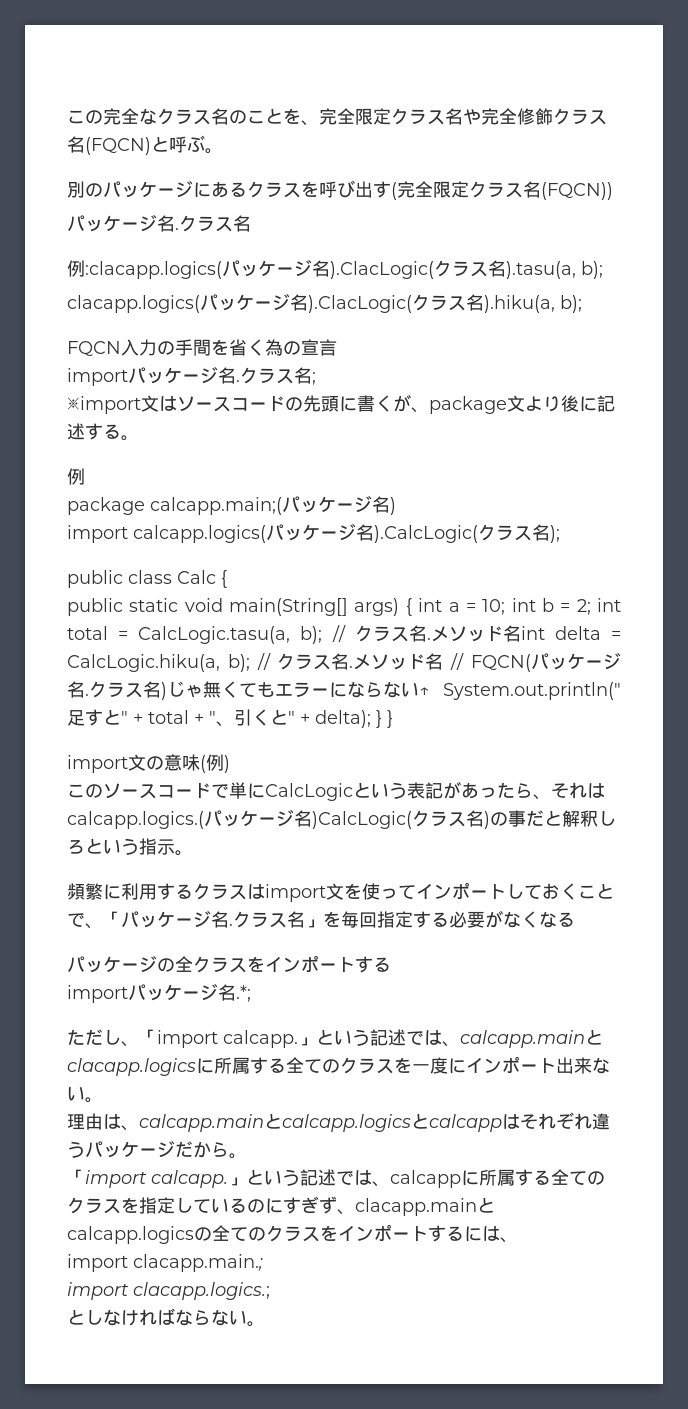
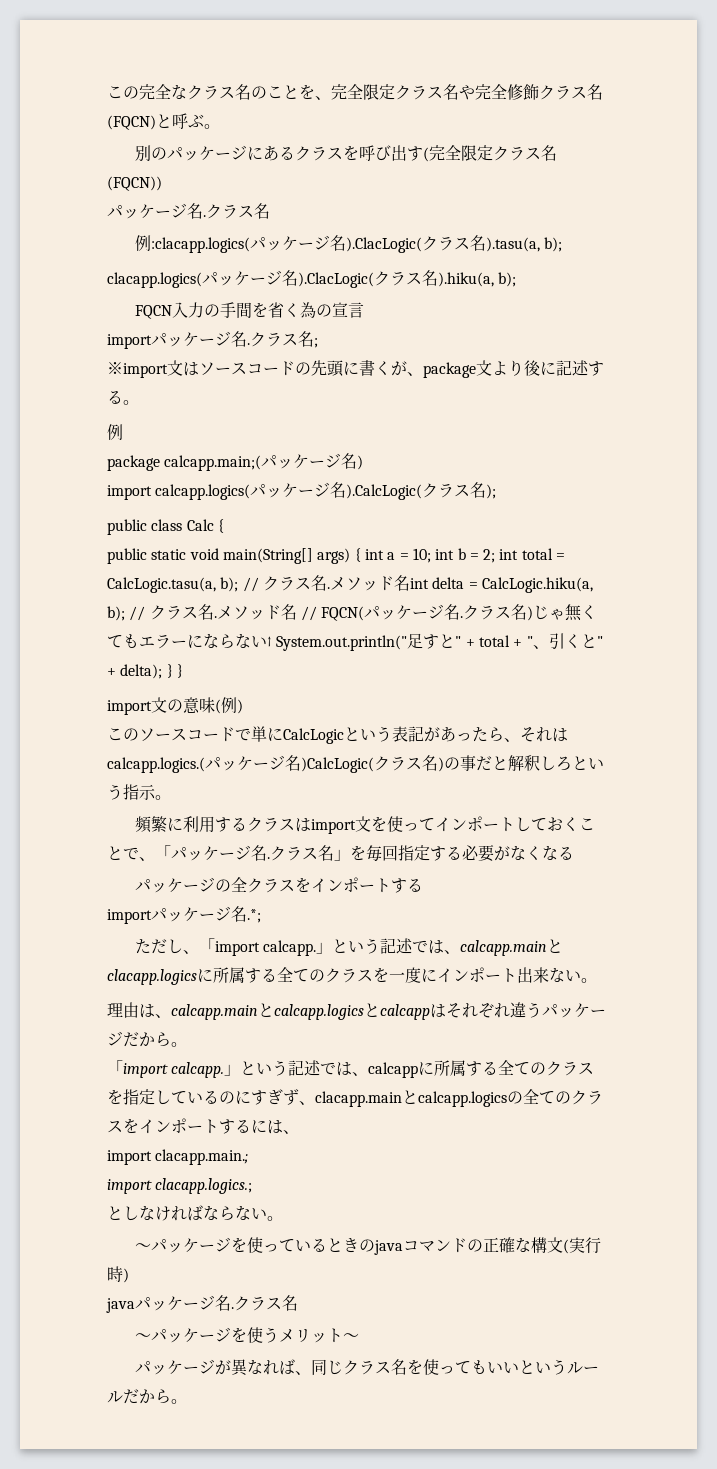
+ 〜パッケージを使っているときのjavaコマンドの正確な構文(実行時)
+ javaパッケージ名.クラス名
+ 〜パッケージを使うメリット〜
+ パッケージが異なれば、同じクラス名を使ってもいいというルールだから。

